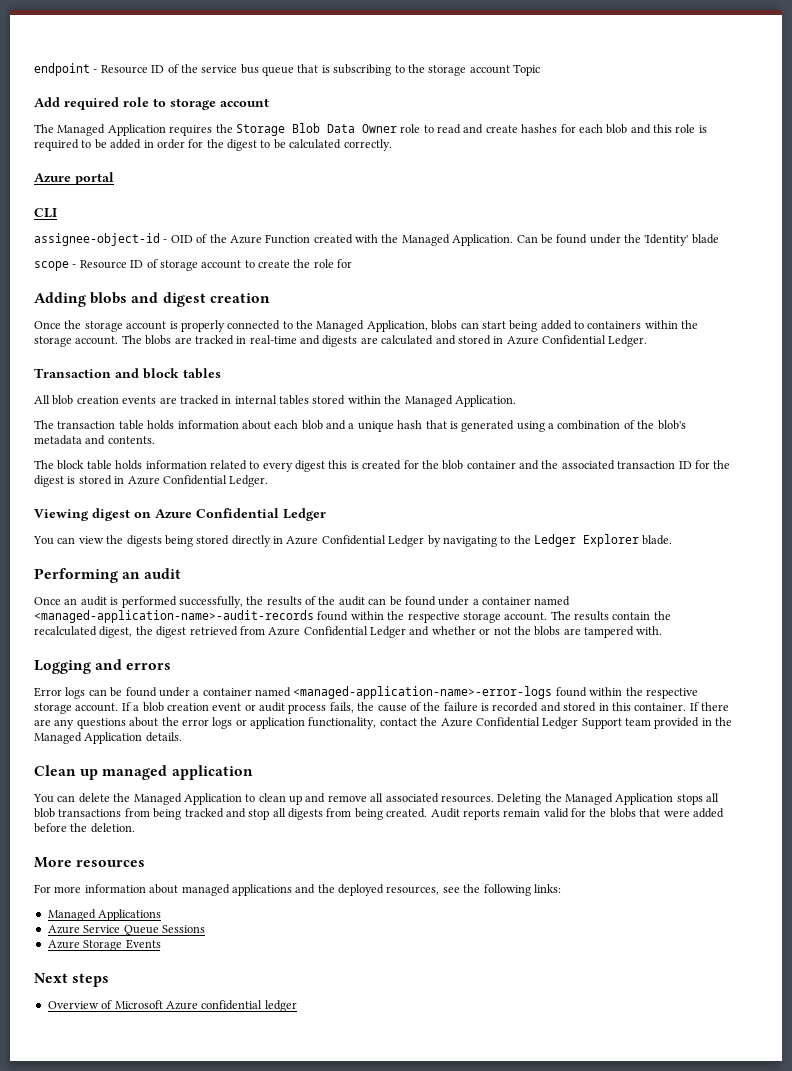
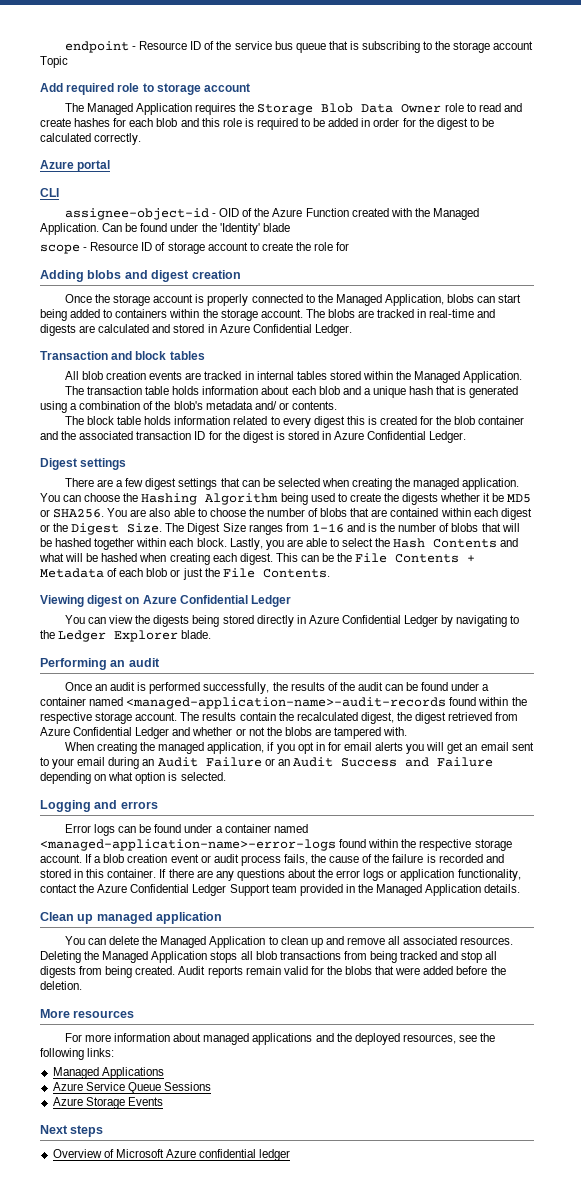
- The transaction table holds information about each blob and a unique hash that is generated using a combination of the blob's metadata and contents.
+ The transaction table holds information about each blob and a unique hash that is generated using a combination of the blob's metadata and/ or contents.
+ Digest settings
+ There are a few digest settings that can be selected when creating the managed application. You can choose the Hashing Algorithm being used to create the digests whether it be MD5 or SHA256. You are also able to choose the number of blobs that are contained within each digest or the Digest Size. The Digest Size ranges from 1-16 and is the number of blobs that will be hashed together within each block. Lastly, you are able to select the Hash Contents and what will be hashed when creating each digest. This can be the File Contents + Metadata of each blob or just the File Contents.
+ When creating the managed application, if you opt in for email alerts you will get an email sent to your email during an Audit Failure or an Audit Success and Failure depending on what option is selected.

